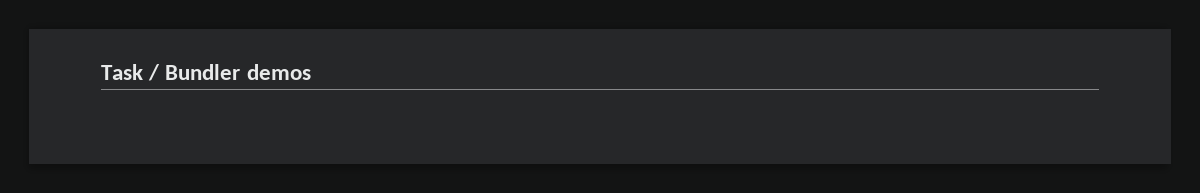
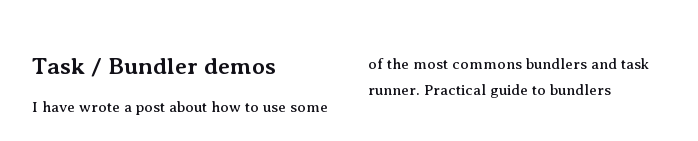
+ I have wrote a post about how to use some of the most commons bundlers and task runner. Practical guide to bundlers

